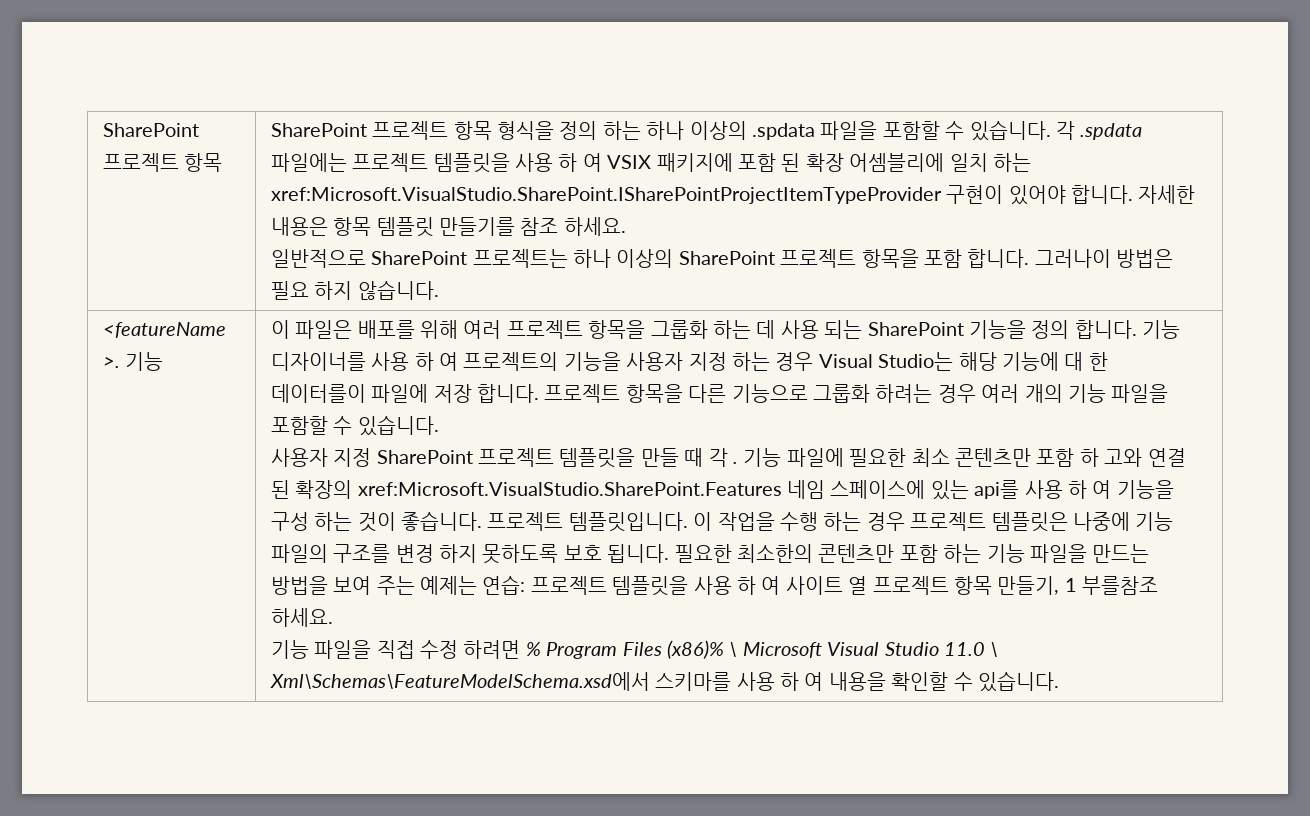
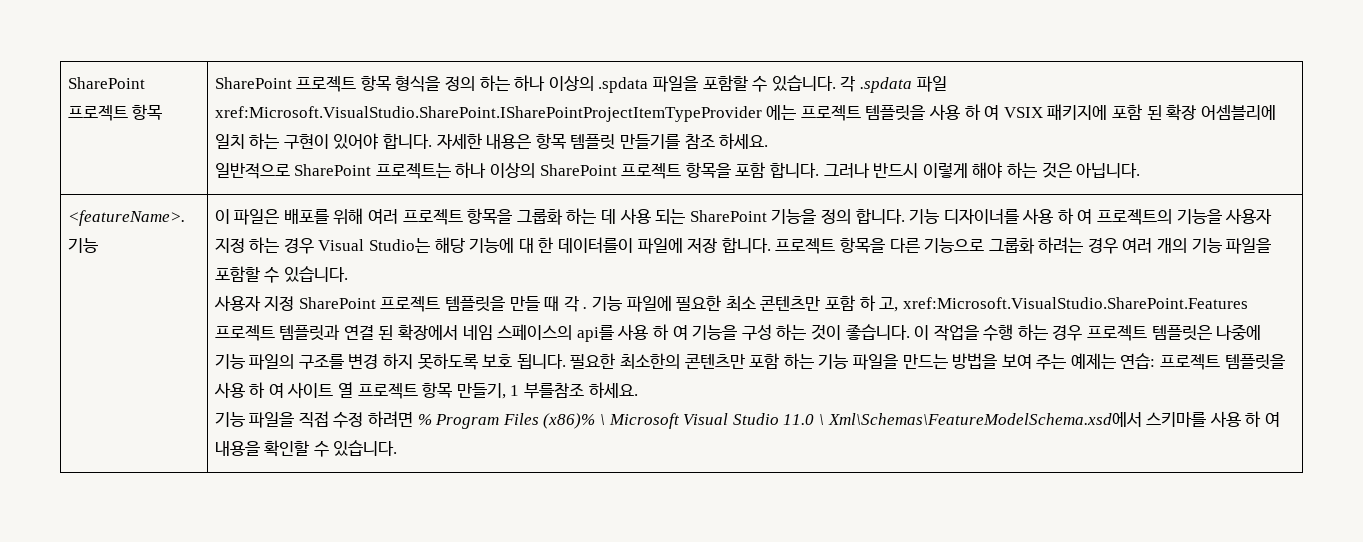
- 각 .spdata 파일에는 프로젝트 템플릿을 사용 하 여 VSIX 패키지에 포함 된 확장 어셈블리에 일치 하는 xref:Microsoft.VisualStudio.SharePoint.ISharePointProjectItemTypeProvider 구현이 있어야 합니다.
+ 각 .spdata 파일 xref:Microsoft.VisualStudio.SharePoint.ISharePointProjectItemTypeProvider 에는 프로젝트 템플릿을 사용 하 여 VSIX 패키지에 포함 된 확장 어셈블리에 일치 하는 구현이 있어야 합니다.
- 그러나이 방법은 필요 하지 않습니다.
- <featureName >.
+ 그러나 반드시 이렇게 해야 하는 것은 아닙니다.
+ <featureName>.
- 기능 파일에 필요한 최소 콘텐츠만 포함 하 고와 연결 된 확장의 xref:Microsoft.VisualStudio.SharePoint.Features 네임 스페이스에 있는 api를 사용 하 여 기능을 구성 하는 것이 좋습니다.
+ 기능 파일에 필요한 최소 콘텐츠만 포함 하 고, xref:Microsoft.VisualStudio.SharePoint.Features 프로젝트 템플릿과 연결 된 확장에서 네임 스페이스의 api를 사용 하 여 기능을 구성 하는 것이 좋습니다.
- 프로젝트 템플릿입니다.

